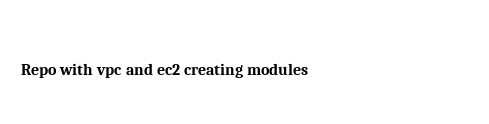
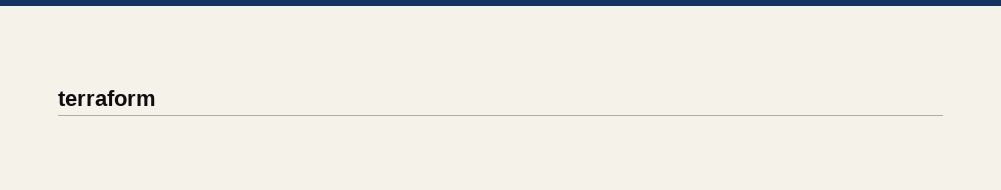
- Repo with vpc and ec2 creating modules
+ terraform

